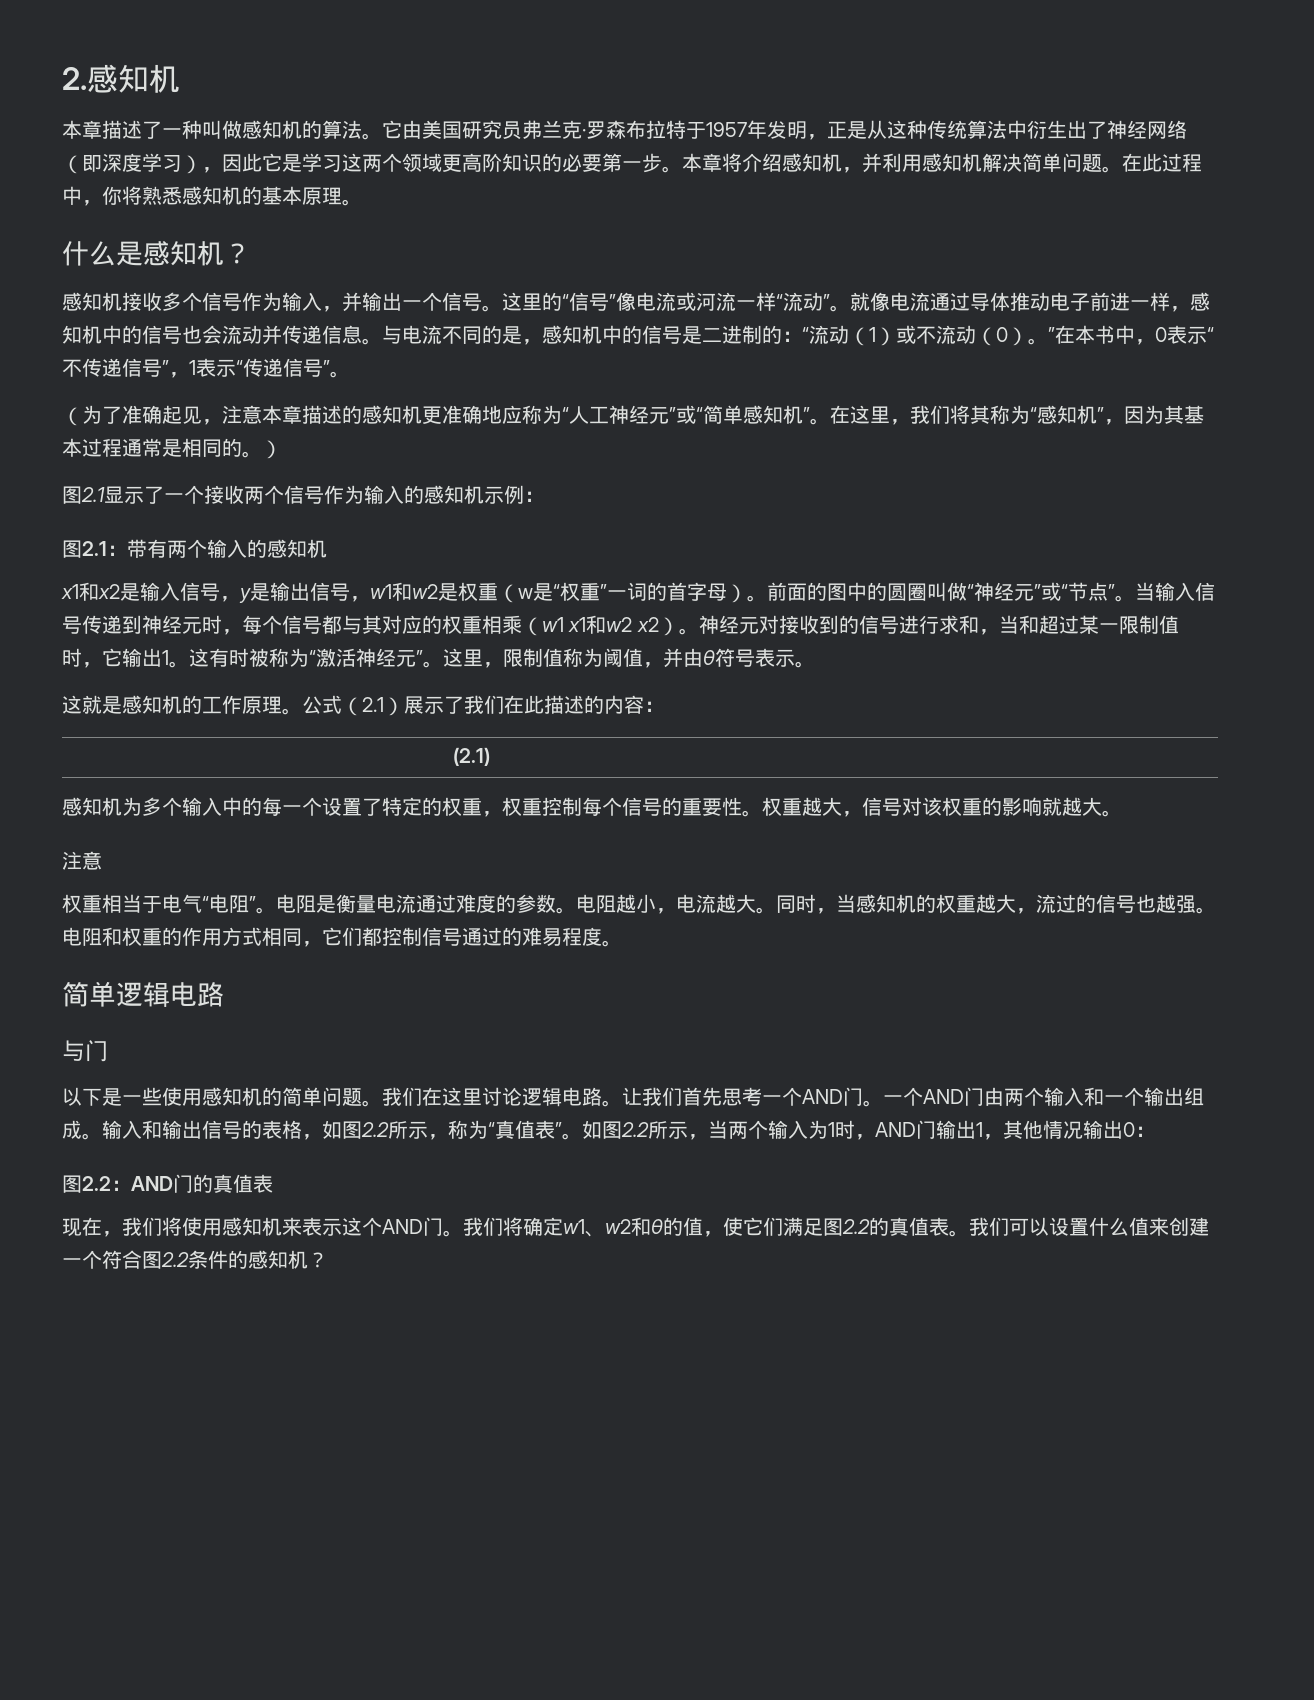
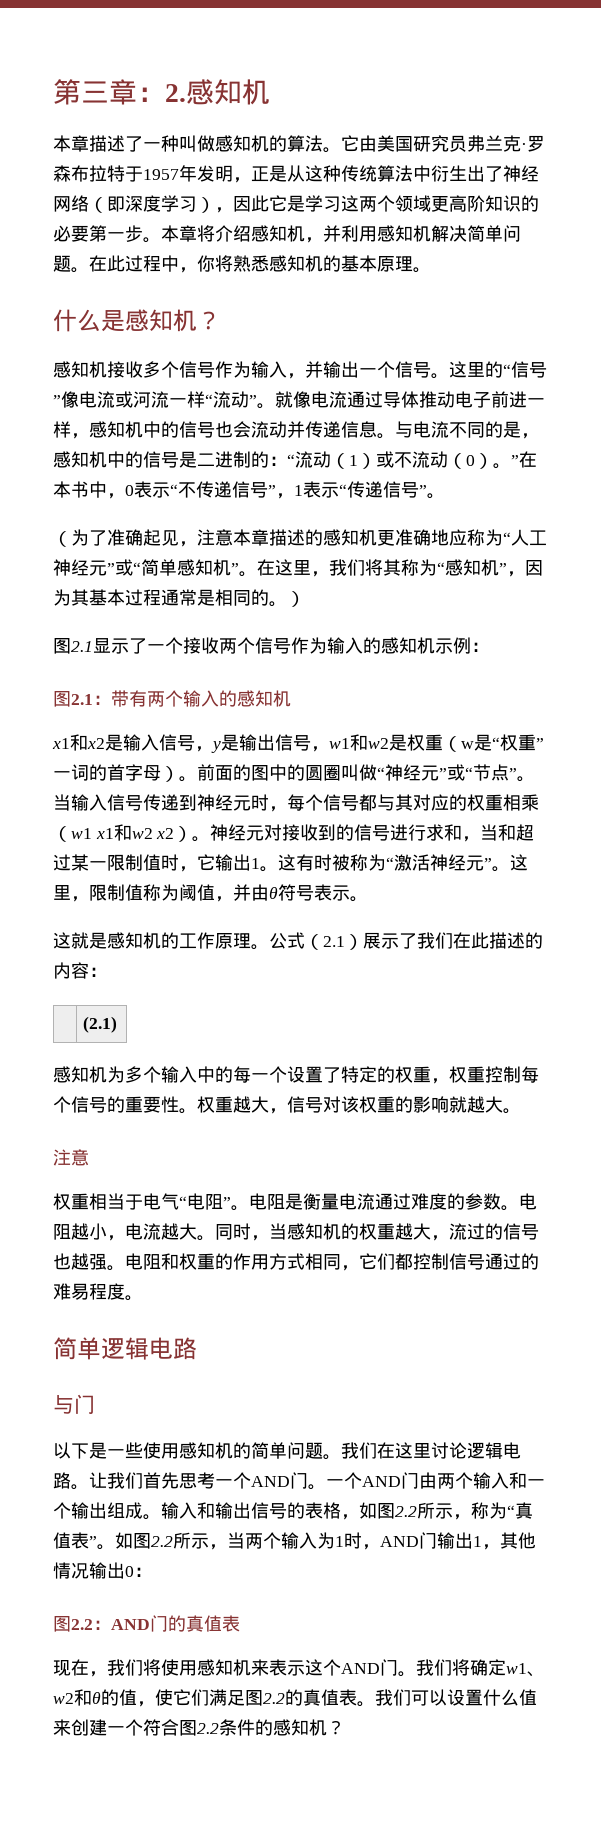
- 2.感知机
+ 第三章：2.感知机

